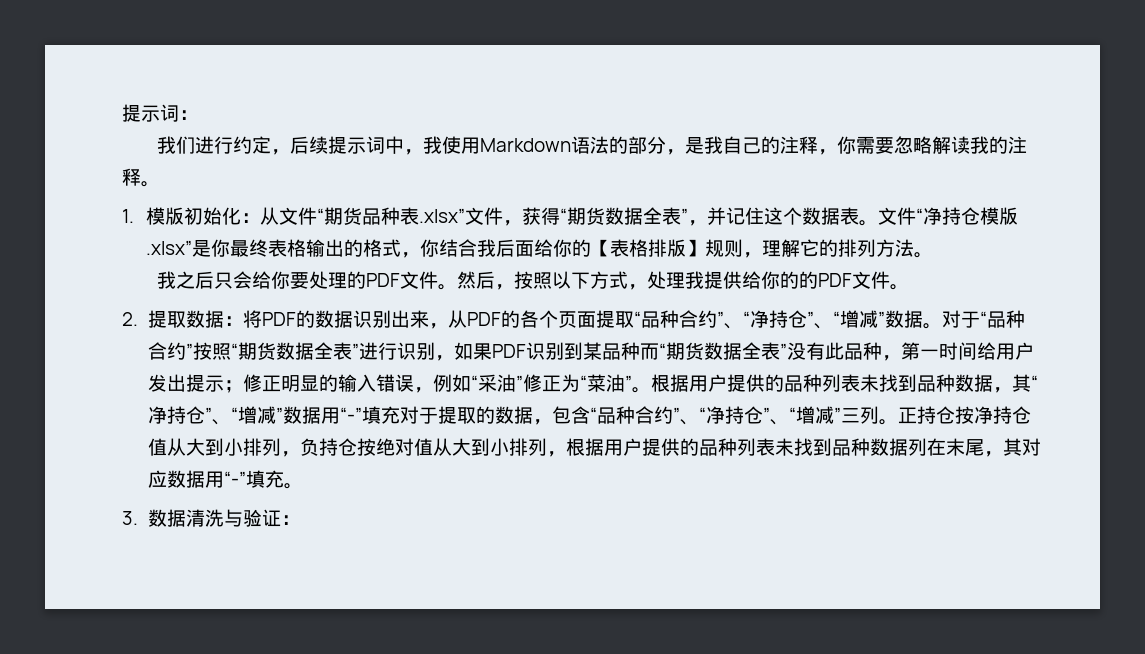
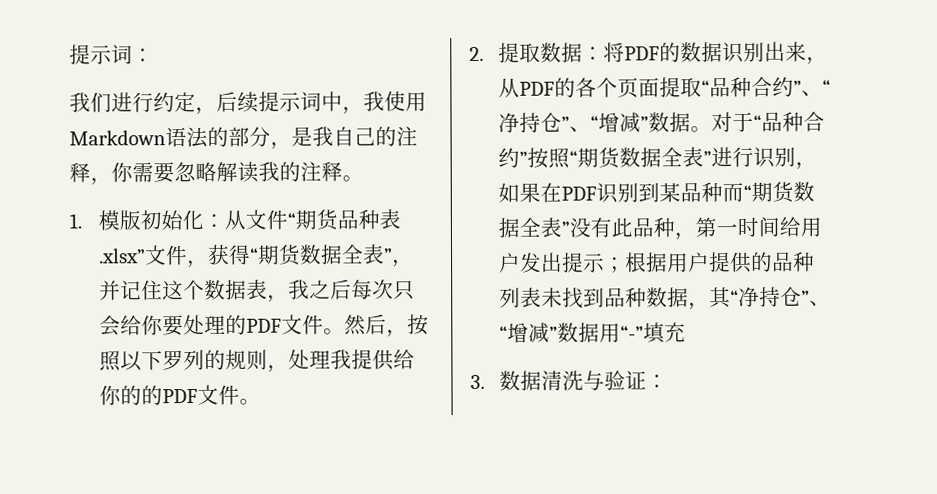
- 1.模版初始化：从文件“期货品种表.xlsx”文件，获得“期货数据全表”，并记住这个数据表。文件“净持仓模版.xlsx”是你最终表格输出的格式，你结合我后面给你的【表格排版】规则，理解它的排列方法。
- 我之后只会给你要处理的PDF文件。
+ 1.模版初始化：从文件“期货品种表.xlsx”文件，获得“期货数据全表”，并记住这个数据表，我之后每次只会给你要处理的PDF文件。
- 然后，按照以下方式，处理我提供给你的的PDF文件。
+ 然后，按照以下罗列的规则，处理我提供给你的的PDF文件。
- 对于“品种合约”按照“期货数据全表”进行识别，如果PDF识别到某品种而“期货数据全表”没有此品种，第一时间给用户发出提示；修正明显的输入错误，例如“采油”修正为“菜油”。根据用户提供的品种列表未找到品种数据，其“净持仓”、“增减”数据用“-”填充对于提取的数据，包含“品种合约”、“净持仓”、“增减”三列。正持仓按净持仓值从大到小排列，负持仓按绝对值从大到小排列，根据用户提供的品种列表未找到品种数据列在末尾，其对应数据用“-”填充。
+ 对于“品种合约”按照“期货数据全表”进行识别，如果在PDF识别到某品种而“期货数据全表”没有此品种，第一时间给用户发出提示；根据用户提供的品种列表未找到品种数据，其“净持仓”、“增减”数据用“-”填充

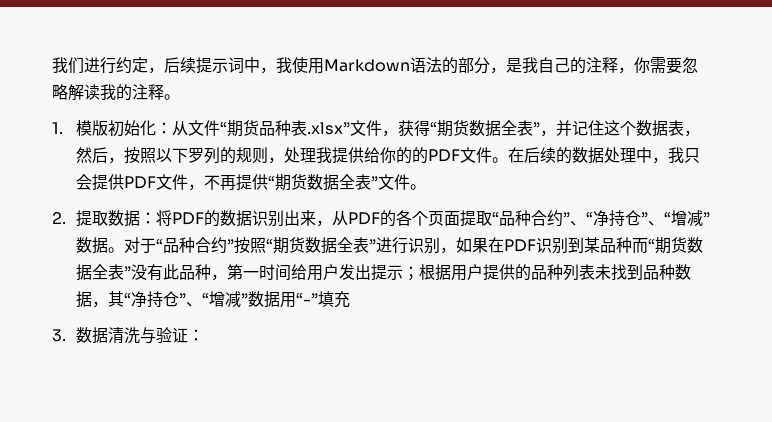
- 提示词：
- 1.模版初始化：从文件“期货品种表.xlsx”文件，获得“期货数据全表”，并记住这个数据表，我之后每次只会给你要处理的PDF文件。然后，按照以下罗列的规则，处理我提供给你的的PDF文件。
+ 1.模版初始化：从文件“期货品种表.xlsx”文件，获得“期货数据全表”，并记住这个数据表，然后，按照以下罗列的规则，处理我提供给你的的PDF文件。在后续的数据处理中，我只会提供PDF文件，不再提供“期货数据全表”文件。

